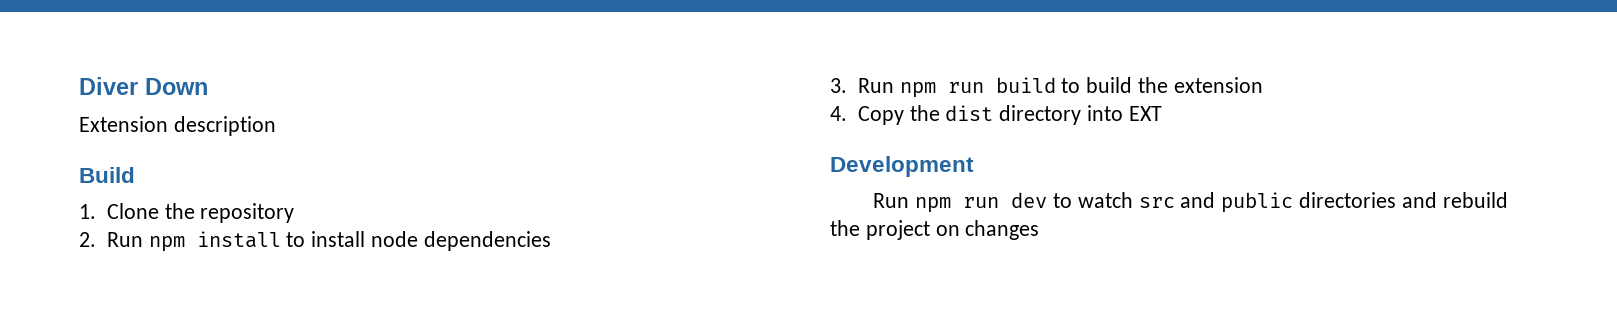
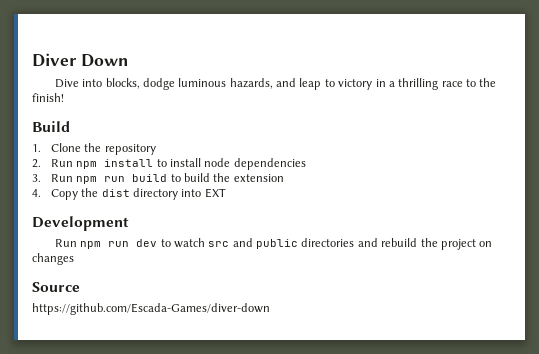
- Extension description
+ Dive into blocks, dodge luminous hazards, and leap to victory in a thrilling race to the finish!
+ Source
+ https://github.com/Escada-Games/diver-down

